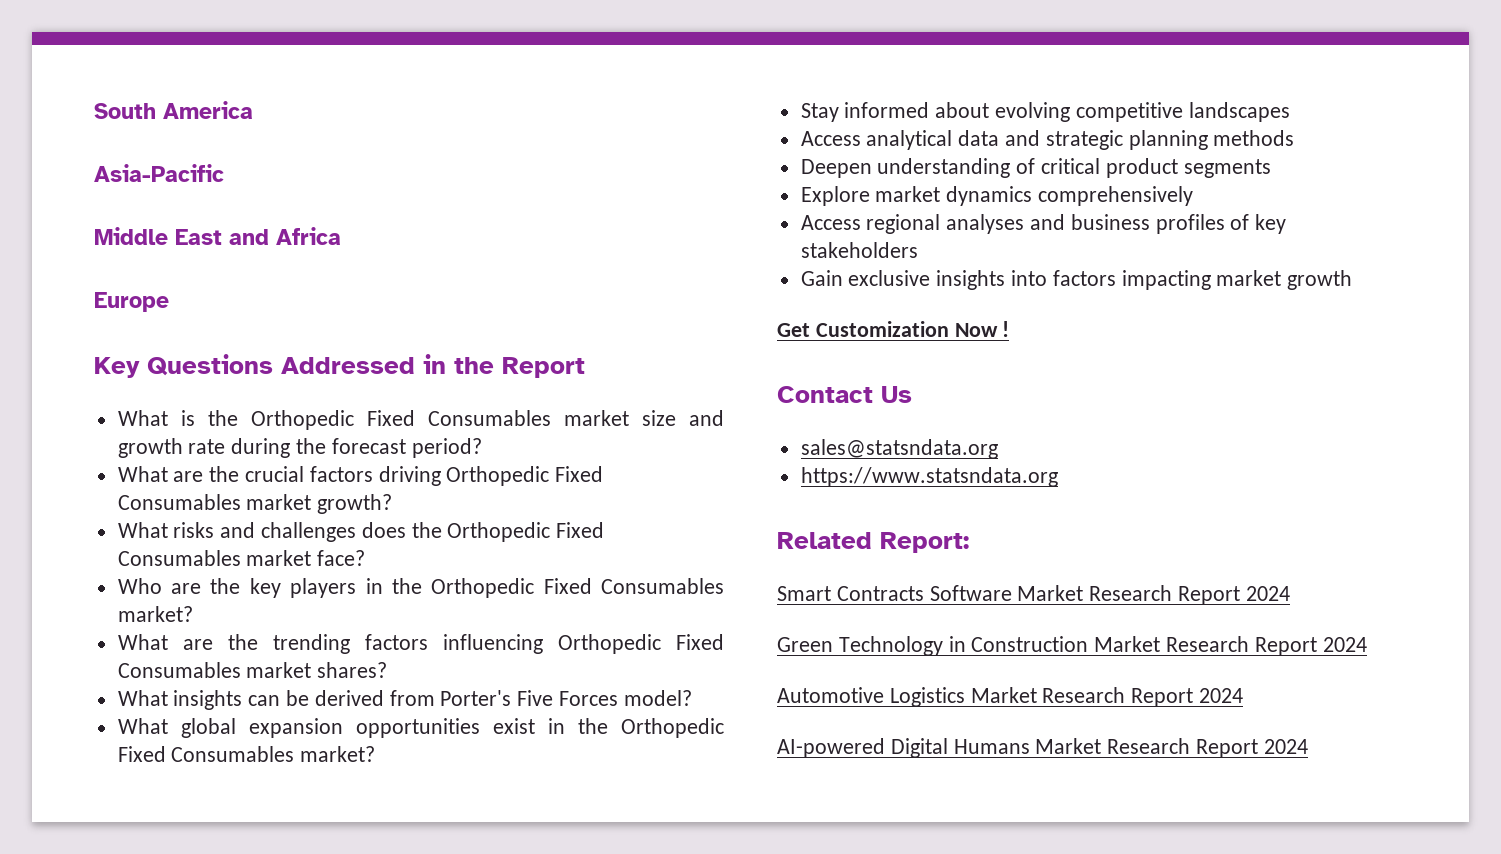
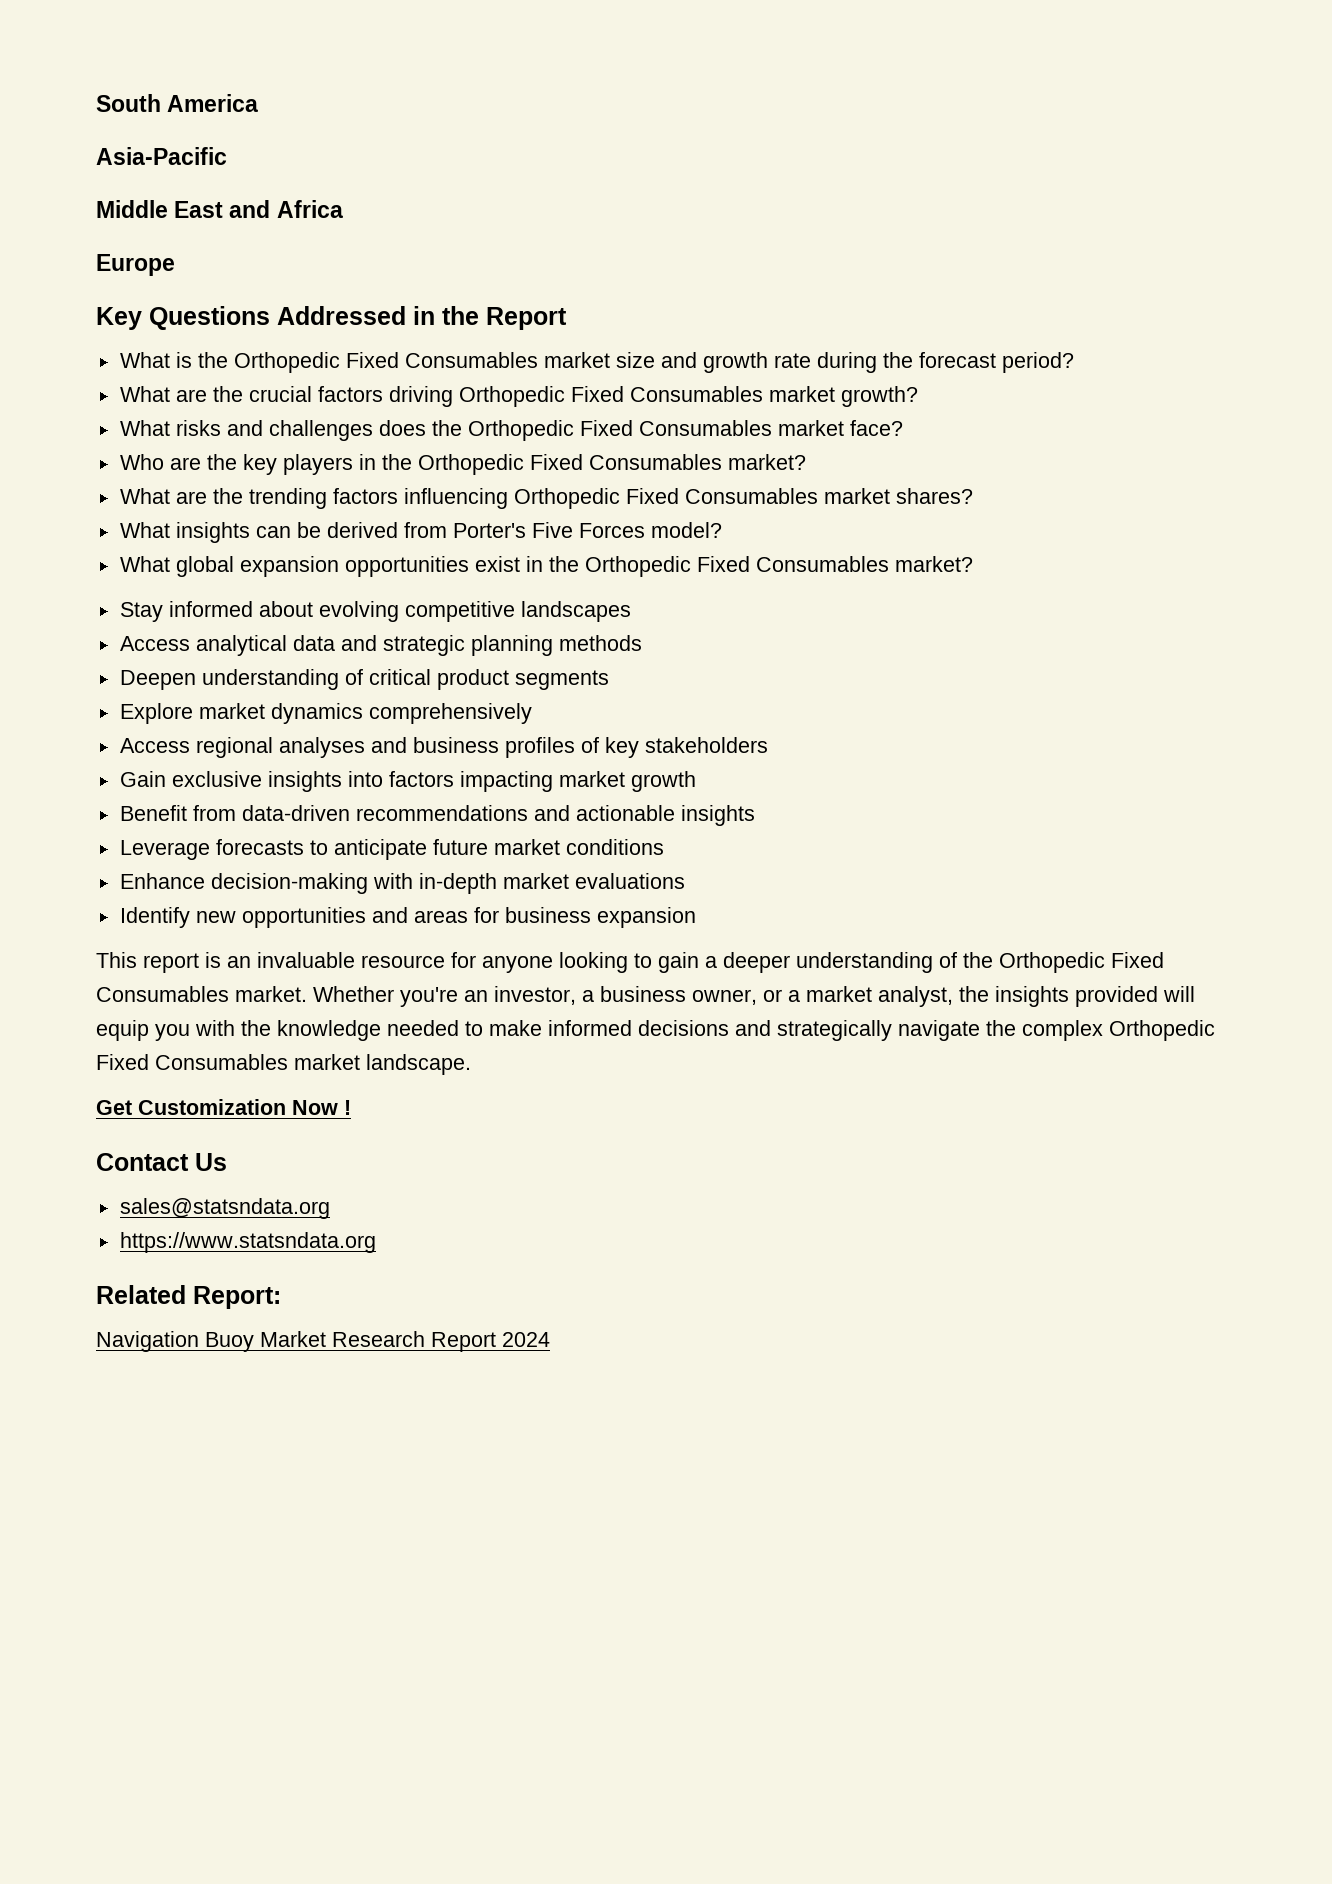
+ Benefit from data-driven recommendations and actionable insights
+ Leverage forecasts to anticipate future market conditions
+ Enhance decision-making with in-depth market evaluations
+ Identify new opportunities and areas for business expansion
+ This report is an invaluable resource for anyone looking to gain a deeper understanding of the Orthopedic Fixed Consumables market. Whether you're an investor, a business owner, or a market analyst, the insights provided will equip you with the knowledge needed to make informed decisions and strategically navigate the complex Orthopedic Fixed Consumables market landscape.
- Smart Contracts Software Market Research Report 2024
- Green Technology in Construction Market Research Report 2024
- Automotive Logistics Market Research Report 2024
- AI-powered Digital Humans Market Research Report 2024
+ Navigation Buoy Market Research Report 2024

